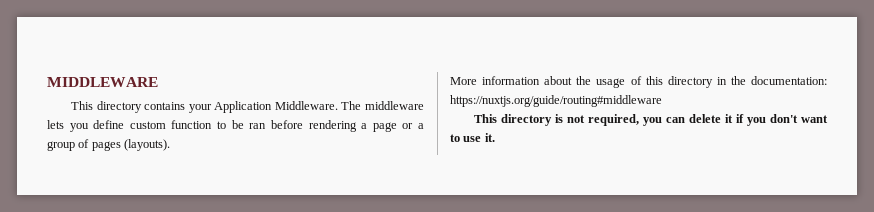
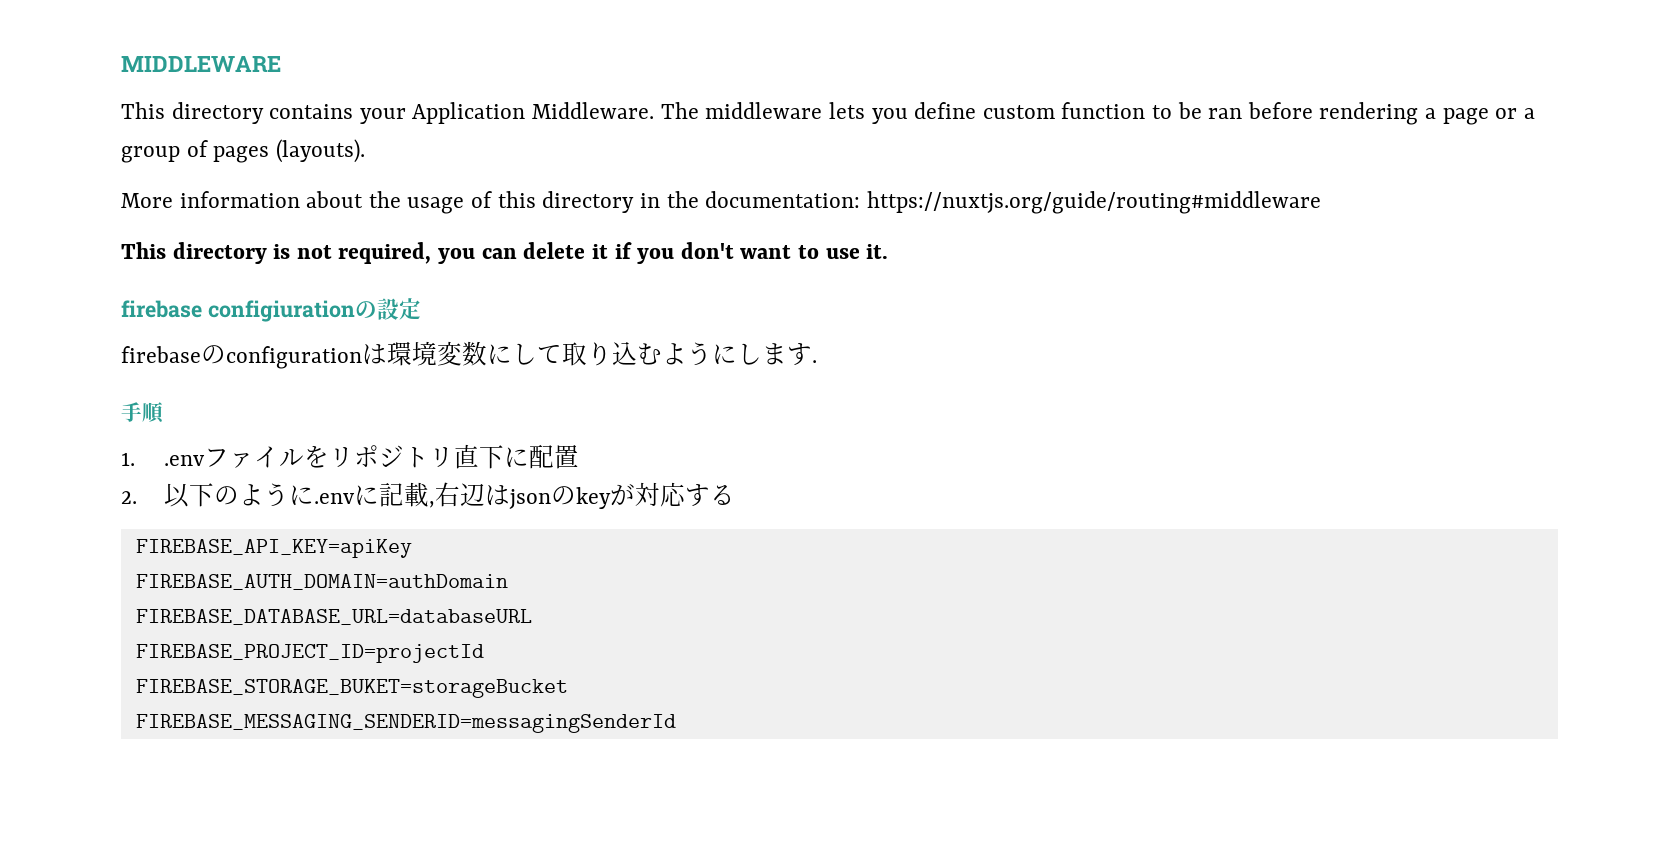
+ firebase configiurationの設定
+ firebaseのconfigurationは環境変数にして取り込むようにします.
+ 手順
+ 1. .envファイルをリポジトリ直下に配置
+ 2.以下のように.envに記載,右辺はjsonのkeyが対応する
+ FIREBASE_API_KEY=apiKey
+ FIREBASE_AUTH_DOMAIN=authDomain
+ FIREBASE_DATABASE_URL=databaseURL
+ FIREBASE_PROJECT_ID=projectId
+ FIREBASE_STORAGE_BUKET=storageBucket
+ FIREBASE_MESSAGING_SENDERID=messagingSenderId

